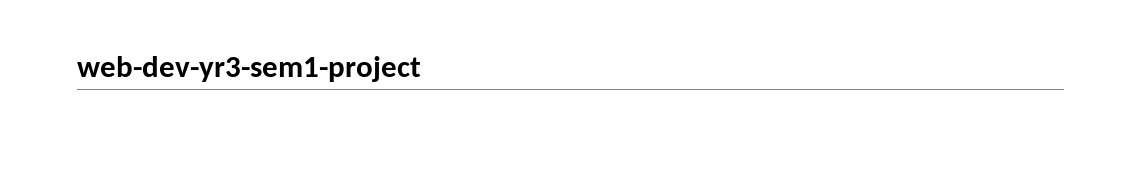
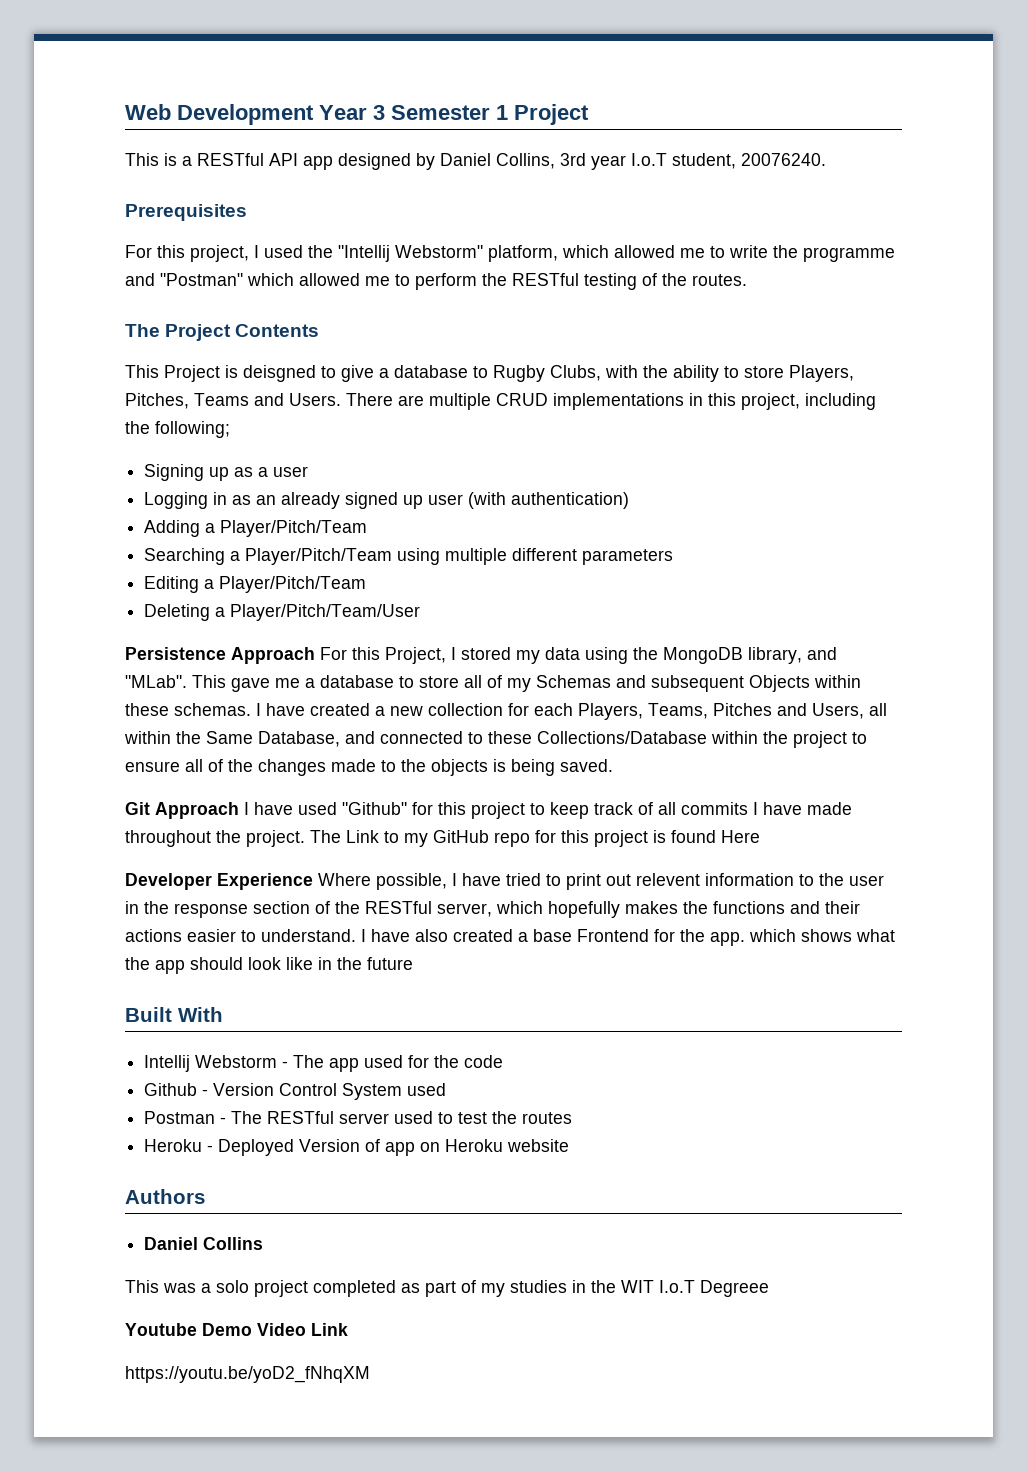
- web-dev-yr3-sem1-project
+ Web Development Year 3 Semester 1 Project
+ This is a RESTful API app designed by Daniel Collins, 3rd year I.o.T student, 20076240.
+ Prerequisites
+ For this project, I used the "Intellij Webstorm" platform, which allowed me to write the programme and "Postman" which allowed me to perform the RESTful testing of the routes.
+ The Project Contents
+ This Project is deisgned to give a database to Rugby Clubs, with the ability to store Players, Pitches, Teams and Users. There are multiple CRUD implementations in this project, including the following;
+ Signing up as a user
+ Logging in as an already signed up user (with authentication)
+ Adding a Player/Pitch/Team
+ Searching a Player/Pitch/Team using multiple different parameters
+ Editing a Player/Pitch/Team
+ Deleting a Player/Pitch/Team/User
+ Persistence Approach For this Project, I stored my data using the MongoDB library, and "MLab". This gave me a database to store all of my Schemas and subsequent Objects within these schemas. I have created a new collection for each Players, Teams, Pitches and Users, all within the Same Database, and connected to these Collections/Database within the project to ensure all of the changes made to the objects is being saved.
+ Git Approach I have used "Github" for this project to keep track of all commits I have made throughout the project. The Link to my GitHub repo for this project is found Here
+ Developer Experience Where possible, I have tried to print out relevent information to the user in the response section of the RESTful server, which hopefully makes the functions and their actions easier to understand. I have also created a base Frontend for the app. which shows what the app should look like in the future
+ Built With
+ Intellij Webstorm - The app used for the code
+ Github - Version Control System used
+ Postman - The RESTful server used to test the routes
+ Heroku - Deployed Version of app on Heroku website
+ Authors
+ Daniel Collins
+ This was a solo project completed as part of my studies in the WIT I.o.T Degreee
+ Youtube Demo Video Link
+ https://youtu.be/yoD2_fNhqXM

